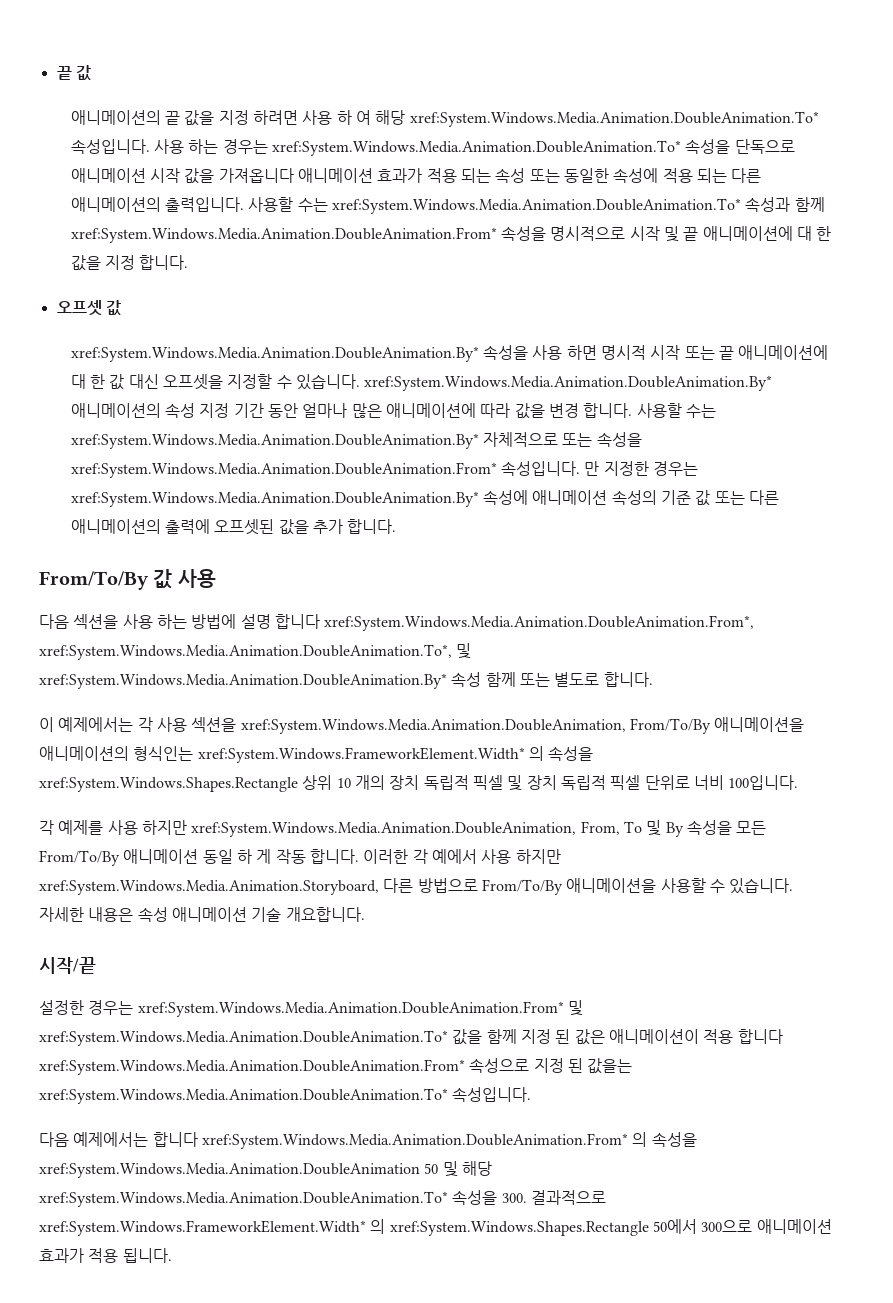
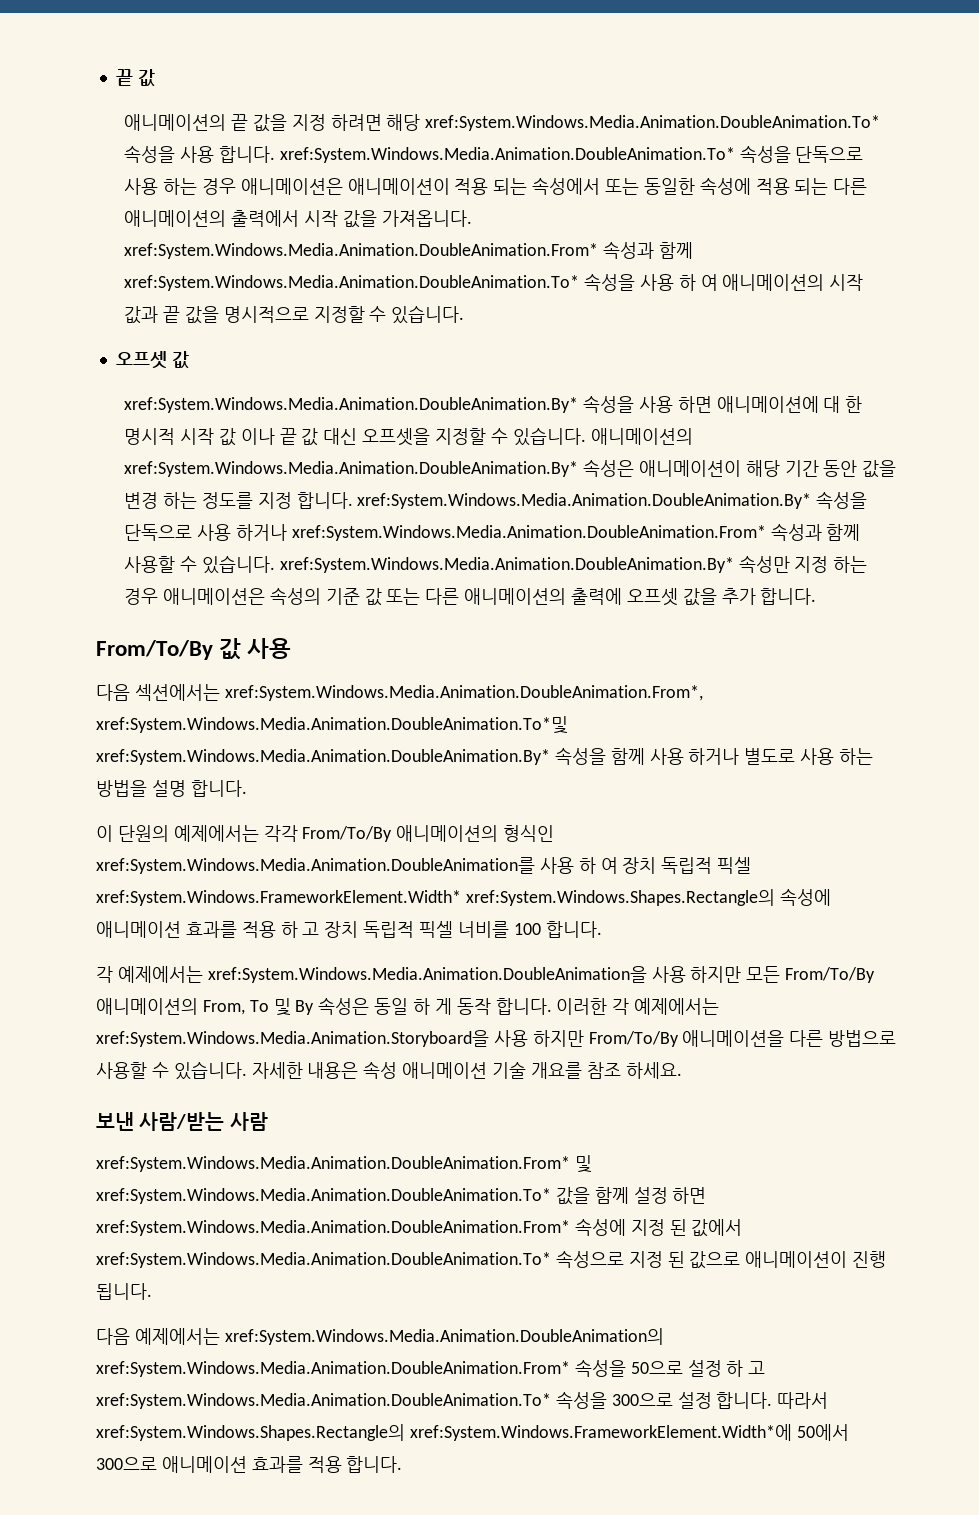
- 애니메이션의 끝 값을 지정 하려면 사용 하 여 해당 xref:System.Windows.Media.Animation.DoubleAnimation.To* 속성입니다. 사용 하는 경우는 xref:System.Windows.Media.Animation.DoubleAnimation.To* 속성을 단독으로 애니메이션 시작 값을 가져옵니다 애니메이션 효과가 적용 되는 속성 또는 동일한 속성에 적용 되는 다른 애니메이션의 출력입니다. 사용할 수는 xref:System.Windows.Media.Animation.DoubleAnimation.To* 속성과 함께 xref:System.Windows.Media.Animation.DoubleAnimation.From* 속성을 명시적으로 시작 및 끝 애니메이션에 대 한 값을 지정 합니다.
+ 애니메이션의 끝 값을 지정 하려면 해당 xref:System.Windows.Media.Animation.DoubleAnimation.To* 속성을 사용 합니다. xref:System.Windows.Media.Animation.DoubleAnimation.To* 속성을 단독으로 사용 하는 경우 애니메이션은 애니메이션이 적용 되는 속성에서 또는 동일한 속성에 적용 되는 다른 애니메이션의 출력에서 시작 값을 가져옵니다. xref:System.Windows.Media.Animation.DoubleAnimation.From* 속성과 함께 xref:System.Windows.Media.Animation.DoubleAnimation.To* 속성을 사용 하 여 애니메이션의 시작 값과 끝 값을 명시적으로 지정할 수 있습니다.
- xref:System.Windows.Media.Animation.DoubleAnimation.By* 속성을 사용 하면 명시적 시작 또는 끝 애니메이션에 대 한 값 대신 오프셋을 지정할 수 있습니다. xref:System.Windows.Media.Animation.DoubleAnimation.By* 애니메이션의 속성 지정 기간 동안 얼마나 많은 애니메이션에 따라 값을 변경 합니다. 사용할 수는 xref:System.Windows.Media.Animation.DoubleAnimation.By* 자체적으로 또는 속성을 xref:System.Windows.Media.Animation.DoubleAnimation.From* 속성입니다. 만 지정한 경우는 xref:System.Windows.Media.Animation.DoubleAnimation.By* 속성에 애니메이션 속성의 기준 값 또는 다른 애니메이션의 출력에 오프셋된 값을 추가 합니다.
+ xref:System.Windows.Media.Animation.DoubleAnimation.By* 속성을 사용 하면 애니메이션에 대 한 명시적 시작 값 이나 끝 값 대신 오프셋을 지정할 수 있습니다. 애니메이션의 xref:System.Windows.Media.Animation.DoubleAnimation.By* 속성은 애니메이션이 해당 기간 동안 값을 변경 하는 정도를 지정 합니다. xref:System.Windows.Media.Animation.DoubleAnimation.By* 속성을 단독으로 사용 하거나 xref:System.Windows.Media.Animation.DoubleAnimation.From* 속성과 함께 사용할 수 있습니다. xref:System.Windows.Media.Animation.DoubleAnimation.By* 속성만 지정 하는 경우 애니메이션은 속성의 기준 값 또는 다른 애니메이션의 출력에 오프셋 값을 추가 합니다.
- 다음 섹션을 사용 하는 방법에 설명 합니다 xref:System.Windows.Media.Animation.DoubleAnimation.From*, xref:System.Windows.Media.Animation.DoubleAnimation.To*, 및 xref:System.Windows.Media.Animation.DoubleAnimation.By* 속성 함께 또는 별도로 합니다.
- 이 예제에서는 각 사용 섹션을 xref:System.Windows.Media.Animation.DoubleAnimation, From/To/By 애니메이션을 애니메이션의 형식인는 xref:System.Windows.FrameworkElement.Width* 의 속성을 xref:System.Windows.Shapes.Rectangle 상위 10 개의 장치 독립적 픽셀 및 장치 독립적 픽셀 단위로 너비 100입니다.
- 각 예제를 사용 하지만 xref:System.Windows.Media.Animation.DoubleAnimation, From, To 및 By 속성을 모든 From/To/By 애니메이션 동일 하 게 작동 합니다.
+ 다음 섹션에서는 xref:System.Windows.Media.Animation.DoubleAnimation.From*, xref:System.Windows.Media.Animation.DoubleAnimation.To*및 xref:System.Windows.Media.Animation.DoubleAnimation.By* 속성을 함께 사용 하거나 별도로 사용 하는 방법을 설명 합니다.
+ 이 단원의 예제에서는 각각 From/To/By 애니메이션의 형식인 xref:System.Windows.Media.Animation.DoubleAnimation를 사용 하 여 장치 독립적 픽셀 xref:System.Windows.FrameworkElement.Width* xref:System.Windows.Shapes.Rectangle의 속성에 애니메이션 효과를 적용 하 고 장치 독립적 픽셀 너비를 100 합니다.
+ 각 예제에서는 xref:System.Windows.Media.Animation.DoubleAnimation을 사용 하지만 모든 From/To/By 애니메이션의 From, To 및 By 속성은 동일 하 게 동작 합니다.
- 이러한 각 예에서 사용 하지만 xref:System.Windows.Media.Animation.Storyboard, 다른 방법으로 From/To/By 애니메이션을 사용할 수 있습니다.
+ 이러한 각 예제에서는 xref:System.Windows.Media.Animation.Storyboard을 사용 하지만 From/To/By 애니메이션을 다른 방법으로 사용할 수 있습니다.
- 자세한 내용은 속성 애니메이션 기술 개요합니다.
- 시작/끝
- 설정한 경우는 xref:System.Windows.Media.Animation.DoubleAnimation.From* 및 xref:System.Windows.Media.Animation.DoubleAnimation.To* 값을 함께 지정 된 값은 애니메이션이 적용 합니다 xref:System.Windows.Media.Animation.DoubleAnimation.From* 속성으로 지정 된 값을는 xref:System.Windows.Media.Animation.DoubleAnimation.To* 속성입니다.
- 다음 예제에서는 합니다 xref:System.Windows.Media.Animation.DoubleAnimation.From* 의 속성을 xref:System.Windows.Media.Animation.DoubleAnimation 50 및 해당 xref:System.Windows.Media.Animation.DoubleAnimation.To* 속성을 300. 결과적으로 xref:System.Windows.FrameworkElement.Width* 의 xref:System.Windows.Shapes.Rectangle 50에서 300으로 애니메이션 효과가 적용 됩니다.
+ 자세한 내용은 속성 애니메이션 기술 개요를 참조 하세요.
+ 보낸 사람/받는 사람
+ xref:System.Windows.Media.Animation.DoubleAnimation.From* 및 xref:System.Windows.Media.Animation.DoubleAnimation.To* 값을 함께 설정 하면 xref:System.Windows.Media.Animation.DoubleAnimation.From* 속성에 지정 된 값에서 xref:System.Windows.Media.Animation.DoubleAnimation.To* 속성으로 지정 된 값으로 애니메이션이 진행 됩니다.
+ 다음 예제에서는 xref:System.Windows.Media.Animation.DoubleAnimation의 xref:System.Windows.Media.Animation.DoubleAnimation.From* 속성을 50으로 설정 하 고 xref:System.Windows.Media.Animation.DoubleAnimation.To* 속성을 300으로 설정 합니다. 따라서 xref:System.Windows.Shapes.Rectangle의 xref:System.Windows.FrameworkElement.Width*에 50에서 300으로 애니메이션 효과를 적용 합니다.

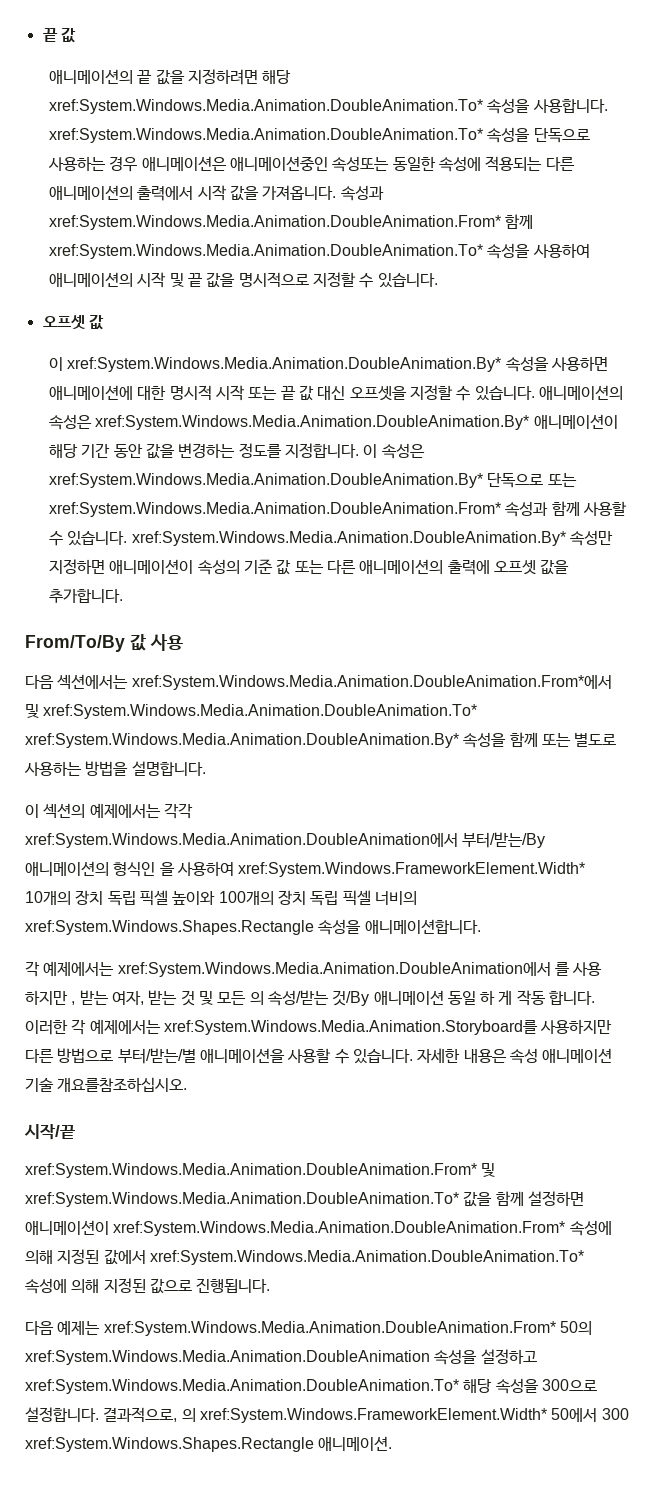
- 애니메이션의 끝 값을 지정 하려면 해당 xref:System.Windows.Media.Animation.DoubleAnimation.To* 속성을 사용 합니다. xref:System.Windows.Media.Animation.DoubleAnimation.To* 속성을 단독으로 사용 하는 경우 애니메이션은 애니메이션이 적용 되는 속성에서 또는 동일한 속성에 적용 되는 다른 애니메이션의 출력에서 시작 값을 가져옵니다. xref:System.Windows.Media.Animation.DoubleAnimation.From* 속성과 함께 xref:System.Windows.Media.Animation.DoubleAnimation.To* 속성을 사용 하 여 애니메이션의 시작 값과 끝 값을 명시적으로 지정할 수 있습니다.
+ 애니메이션의 끝 값을 지정하려면 해당 xref:System.Windows.Media.Animation.DoubleAnimation.To* 속성을 사용합니다. xref:System.Windows.Media.Animation.DoubleAnimation.To* 속성을 단독으로 사용하는 경우 애니메이션은 애니메이션중인 속성또는 동일한 속성에 적용되는 다른 애니메이션의 출력에서 시작 값을 가져옵니다. 속성과 xref:System.Windows.Media.Animation.DoubleAnimation.From* 함께 xref:System.Windows.Media.Animation.DoubleAnimation.To* 속성을 사용하여 애니메이션의 시작 및 끝 값을 명시적으로 지정할 수 있습니다.
- xref:System.Windows.Media.Animation.DoubleAnimation.By* 속성을 사용 하면 애니메이션에 대 한 명시적 시작 값 이나 끝 값 대신 오프셋을 지정할 수 있습니다.
+ 이 xref:System.Windows.Media.Animation.DoubleAnimation.By* 속성을 사용하면 애니메이션에 대한 명시적 시작 또는 끝 값 대신 오프셋을 지정할 수 있습니다.
- 애니메이션의 xref:System.Windows.Media.Animation.DoubleAnimation.By* 속성은 애니메이션이 해당 기간 동안 값을 변경 하는 정도를 지정 합니다. xref:System.Windows.Media.Animation.DoubleAnimation.By* 속성을 단독으로 사용 하거나 xref:System.Windows.Media.Animation.DoubleAnimation.From* 속성과 함께 사용할 수 있습니다. xref:System.Windows.Media.Animation.DoubleAnimation.By* 속성만 지정 하는 경우 애니메이션은 속성의 기준 값 또는 다른 애니메이션의 출력에 오프셋 값을 추가 합니다.
+ 애니메이션의 속성은 xref:System.Windows.Media.Animation.DoubleAnimation.By* 애니메이션이 해당 기간 동안 값을 변경하는 정도를 지정합니다. 이 속성은 xref:System.Windows.Media.Animation.DoubleAnimation.By* 단독으로 또는 xref:System.Windows.Media.Animation.DoubleAnimation.From* 속성과 함께 사용할 수 있습니다. xref:System.Windows.Media.Animation.DoubleAnimation.By* 속성만 지정하면 애니메이션이 속성의 기준 값 또는 다른 애니메이션의 출력에 오프셋 값을 추가합니다.
- 다음 섹션에서는 xref:System.Windows.Media.Animation.DoubleAnimation.From*, xref:System.Windows.Media.Animation.DoubleAnimation.To*및 xref:System.Windows.Media.Animation.DoubleAnimation.By* 속성을 함께 사용 하거나 별도로 사용 하는 방법을 설명 합니다.
- 이 단원의 예제에서는 각각 From/To/By 애니메이션의 형식인 xref:System.Windows.Media.Animation.DoubleAnimation를 사용 하 여 장치 독립적 픽셀 xref:System.Windows.FrameworkElement.Width* xref:System.Windows.Shapes.Rectangle의 속성에 애니메이션 효과를 적용 하 고 장치 독립적 픽셀 너비를 100 합니다.
- 각 예제에서는 xref:System.Windows.Media.Animation.DoubleAnimation을 사용 하지만 모든 From/To/By 애니메이션의 From, To 및 By 속성은 동일 하 게 동작 합니다.
+ 다음 섹션에서는 xref:System.Windows.Media.Animation.DoubleAnimation.From*에서 및 xref:System.Windows.Media.Animation.DoubleAnimation.To* xref:System.Windows.Media.Animation.DoubleAnimation.By* 속성을 함께 또는 별도로 사용하는 방법을 설명합니다.
+ 이 섹션의 예제에서는 각각 xref:System.Windows.Media.Animation.DoubleAnimation에서 부터/받는/By 애니메이션의 형식인 을 사용하여 xref:System.Windows.FrameworkElement.Width* 10개의 장치 독립 픽셀 높이와 100개의 장치 독립 픽셀 너비의 xref:System.Windows.Shapes.Rectangle 속성을 애니메이션합니다.
+ 각 예제에서는 xref:System.Windows.Media.Animation.DoubleAnimation에서 를 사용 하지만 , 받는 여자, 받는 것 및 모든 의 속성/받는 것/By 애니메이션 동일 하 게 작동 합니다.
- 이러한 각 예제에서는 xref:System.Windows.Media.Animation.Storyboard을 사용 하지만 From/To/By 애니메이션을 다른 방법으로 사용할 수 있습니다.
+ 이러한 각 예제에서는 xref:System.Windows.Media.Animation.Storyboard를 사용하지만 다른 방법으로 부터/받는/별 애니메이션을 사용할 수 있습니다.
- 자세한 내용은 속성 애니메이션 기술 개요를 참조 하세요.
- 보낸 사람/받는 사람
+ 자세한 내용은 속성 애니메이션 기술 개요를참조하십시오.
+ 시작/끝
- xref:System.Windows.Media.Animation.DoubleAnimation.From* 및 xref:System.Windows.Media.Animation.DoubleAnimation.To* 값을 함께 설정 하면 xref:System.Windows.Media.Animation.DoubleAnimation.From* 속성에 지정 된 값에서 xref:System.Windows.Media.Animation.DoubleAnimation.To* 속성으로 지정 된 값으로 애니메이션이 진행 됩니다.
- 다음 예제에서는 xref:System.Windows.Media.Animation.DoubleAnimation의 xref:System.Windows.Media.Animation.DoubleAnimation.From* 속성을 50으로 설정 하 고 xref:System.Windows.Media.Animation.DoubleAnimation.To* 속성을 300으로 설정 합니다. 따라서 xref:System.Windows.Shapes.Rectangle의 xref:System.Windows.FrameworkElement.Width*에 50에서 300으로 애니메이션 효과를 적용 합니다.
+ xref:System.Windows.Media.Animation.DoubleAnimation.From* 및 xref:System.Windows.Media.Animation.DoubleAnimation.To* 값을 함께 설정하면 애니메이션이 xref:System.Windows.Media.Animation.DoubleAnimation.From* 속성에 의해 지정된 값에서 xref:System.Windows.Media.Animation.DoubleAnimation.To* 속성에 의해 지정된 값으로 진행됩니다.
+ 다음 예제는 xref:System.Windows.Media.Animation.DoubleAnimation.From* 50의 xref:System.Windows.Media.Animation.DoubleAnimation 속성을 설정하고 xref:System.Windows.Media.Animation.DoubleAnimation.To* 해당 속성을 300으로 설정합니다. 결과적으로, 의 xref:System.Windows.FrameworkElement.Width* 50에서 300 xref:System.Windows.Shapes.Rectangle 애니메이션.

